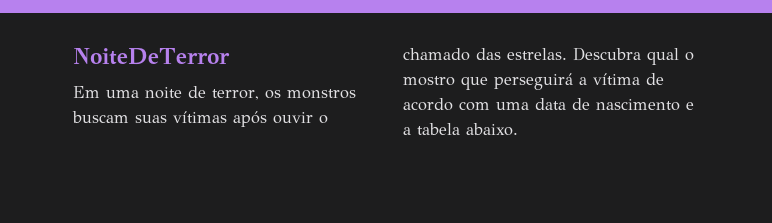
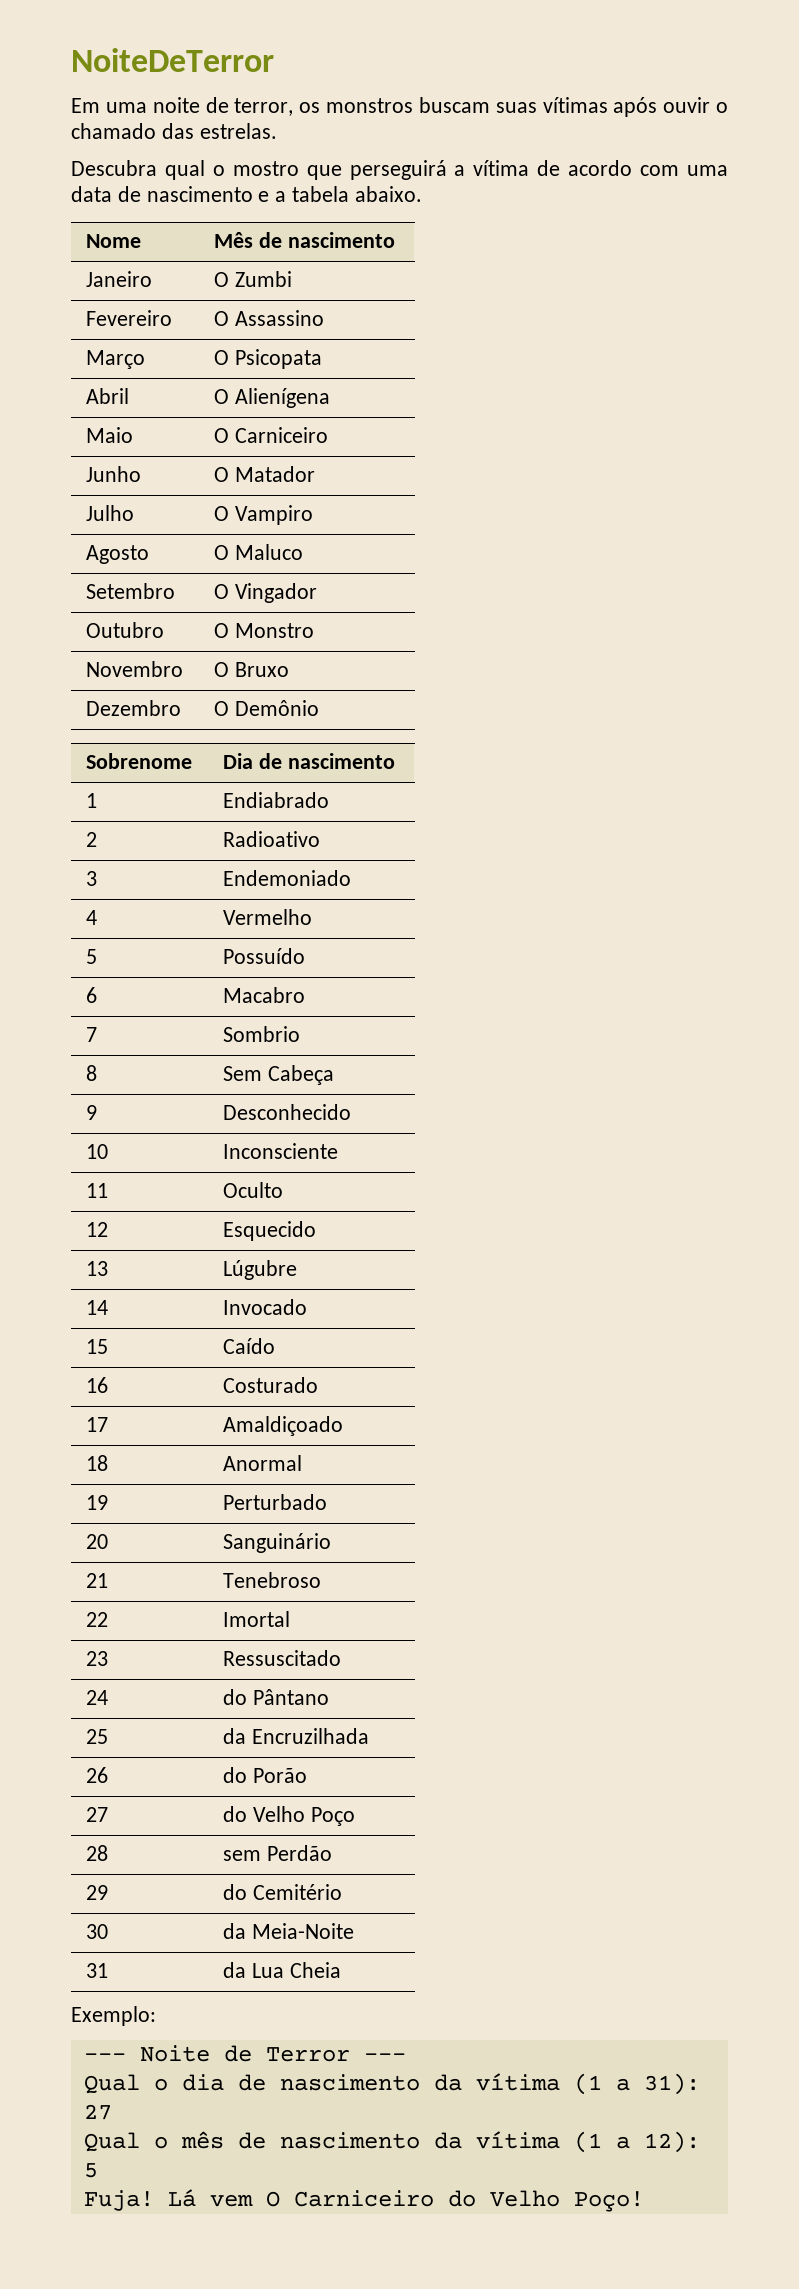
- Em uma noite de terror, os monstros buscam suas vítimas após ouvir o chamado das estrelas. Descubra qual o mostro que perseguirá a vítima de acordo com uma data de nascimento e a tabela abaixo.
+ Em uma noite de terror, os monstros buscam suas vítimas após ouvir o chamado das estrelas.
+ Descubra qual o mostro que perseguirá a vítima de acordo com uma data de nascimento e a tabela abaixo.
+ Nome | Mês de nascimento
+ Janeiro | O Zumbi
+ Fevereiro | O Assassino
+ Março | O Psicopata
+ Abril | O Alienígena
+ Maio | O Carniceiro
+ Junho | O Matador
+ Julho | O Vampiro
+ Agosto | O Maluco
+ Setembro | O Vingador
+ Outubro | O Monstro
+ Novembro | O Bruxo
+ Dezembro | O Demônio
+ Sobrenome | Dia de nascimento
+ 1 | Endiabrado
+ 2 | Radioativo
+ 3 | Endemoniado
+ 4 | Vermelho
+ 5 | Possuído
+ 6 | Macabro
+ 7 | Sombrio
+ 8 | Sem Cabeça
+ 9 | Desconhecido
+ 10 | Inconsciente
+ 11 | Oculto
+ 12 | Esquecido
+ 13 | Lúgubre
+ 14 | Invocado
+ 15 | Caído
+ 16 | Costurado
+ 17 | Amaldiçoado
+ 18 | Anormal
+ 19 | Perturbado
+ 20 | Sanguinário
+ 21 | Tenebroso
+ 22 | Imortal
+ 23 | Ressuscitado
+ 24 | do Pântano
+ 25 | da Encruzilhada
+ 26 | do Porão
+ 27 | do Velho Poço
+ 28 | sem Perdão
+ 29 | do Cemitério
+ 30 | da Meia-Noite
+ 31 | da Lua Cheia
+ Exemplo:
+ --- Noite de Terror ---
+ Qual o dia de nascimento da vítima (1 a 31): 27
+ Qual o mês de nascimento da vítima (1 a 12): 5
+ Fuja! Lá vem O Carniceiro do Velho Poço!

